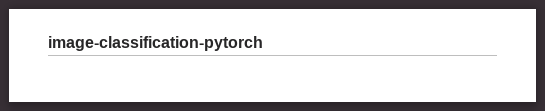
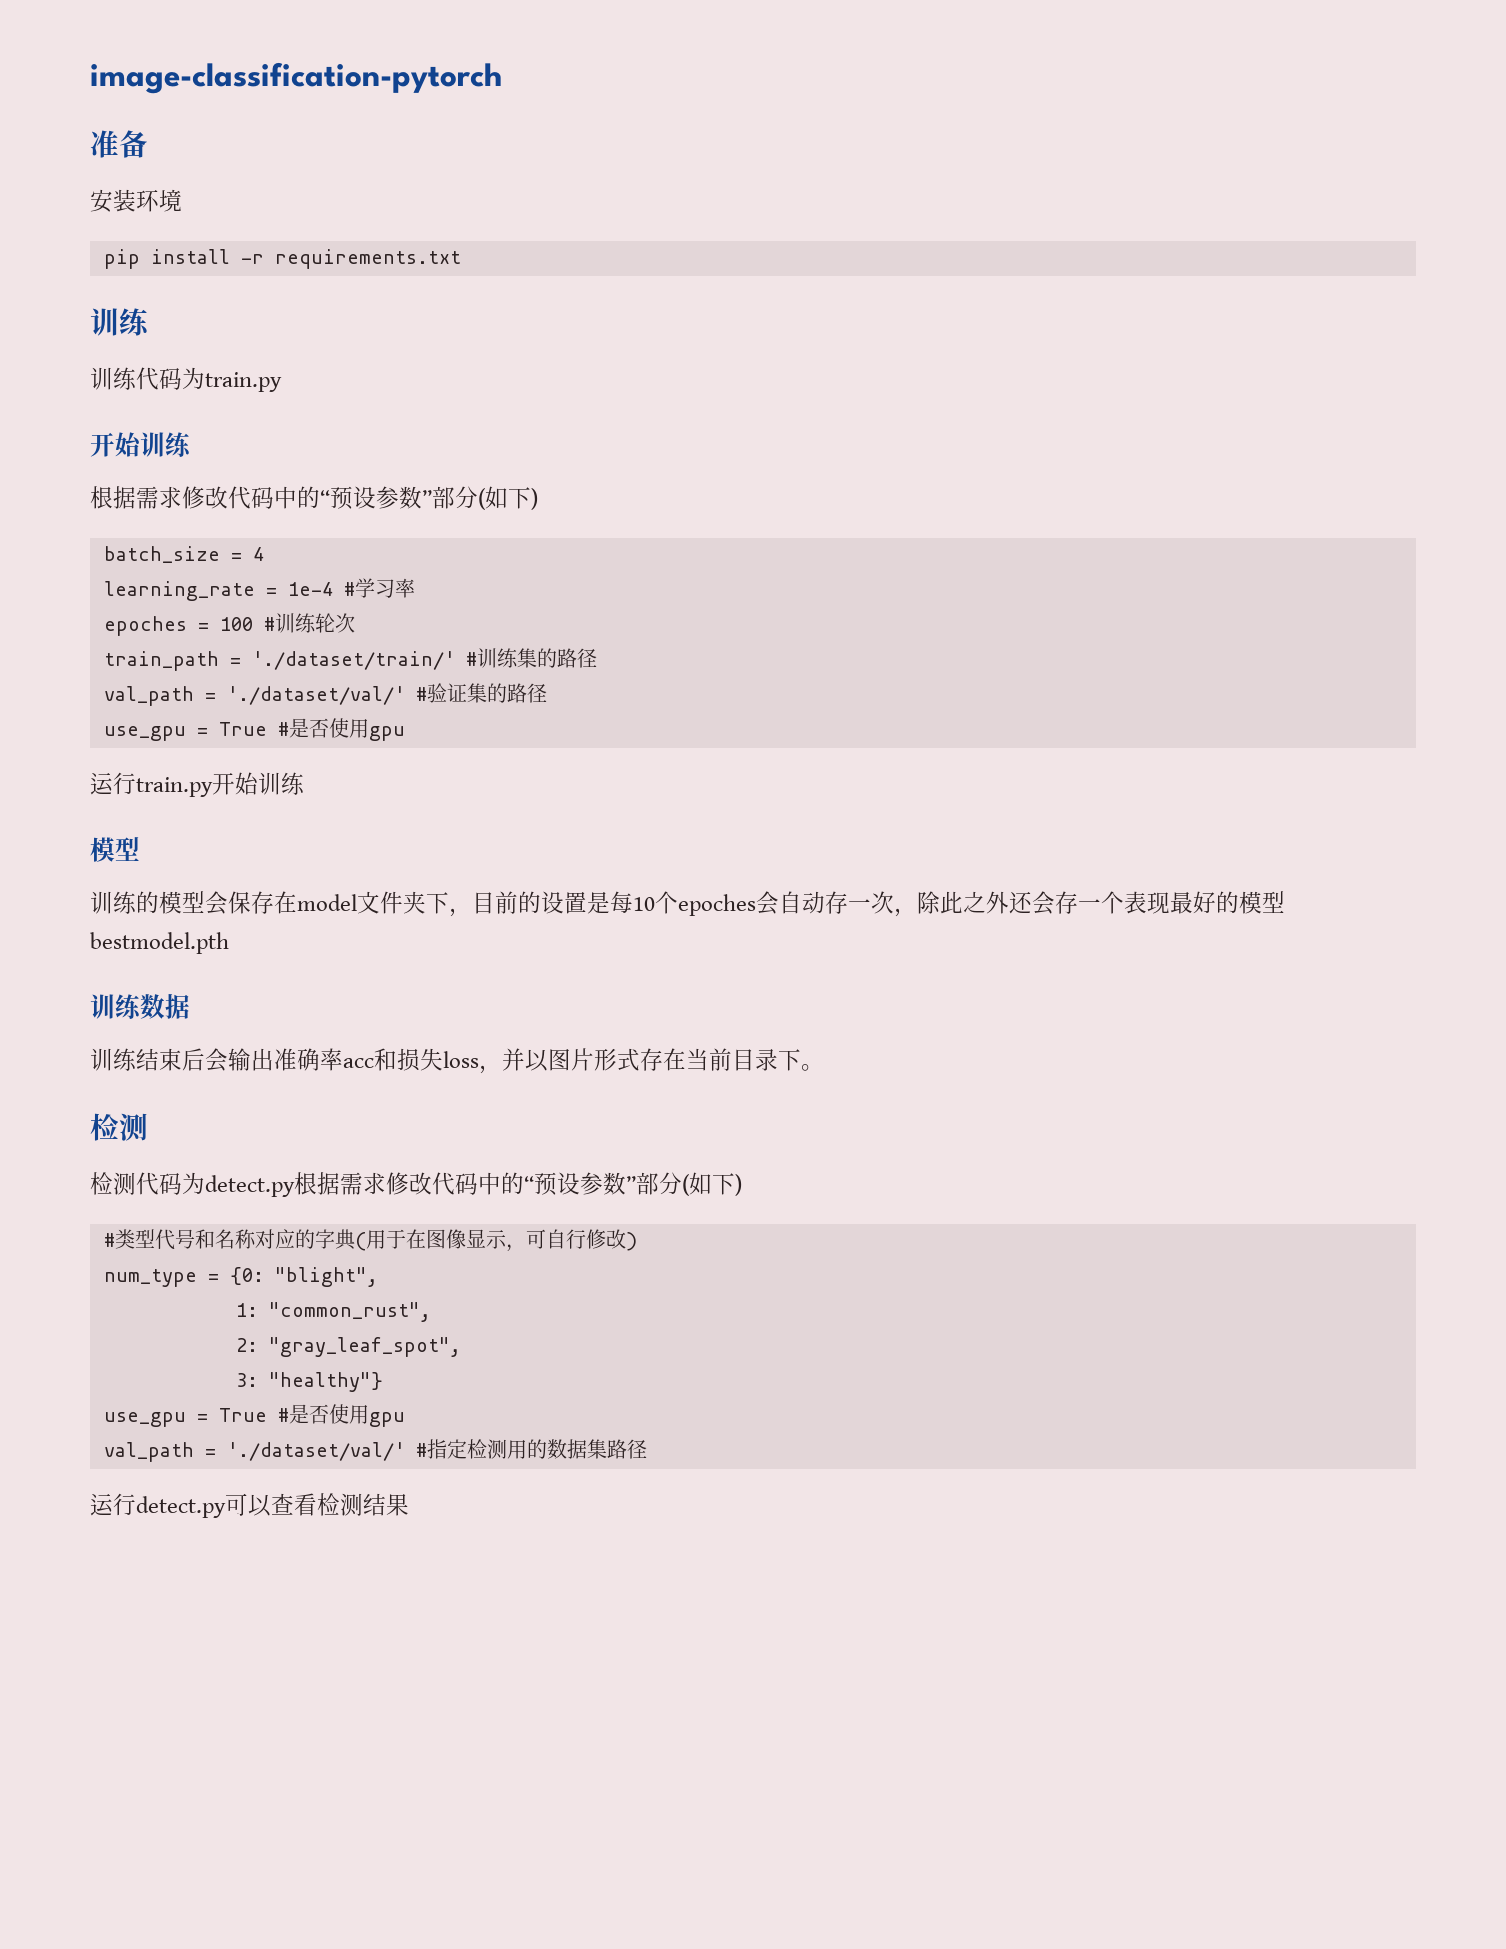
+ 准备
+ 安装环境
+ pip install -r requirements.txt
+ 训练
+ 训练代码为train.py
+ 开始训练
+ 根据需求修改代码中的“预设参数”部分(如下)
+ batch_size = 4
+ learning_rate = 1e-4 #学习率
+ epoches = 100 #训练轮次
+ train_path = './dataset/train/' #训练集的路径
+ val_path = './dataset/val/' #验证集的路径
+ use_gpu = True #是否使用gpu
+ 运行train.py开始训练
+ 模型
+ 训练的模型会保存在model文件夹下，目前的设置是每10个epoches会自动存一次，除此之外还会存一个表现最好的模型bestmodel.pth
+ 训练数据
+ 训练结束后会输出准确率acc和损失loss，并以图片形式存在当前目录下。
+ 检测
+ 检测代码为detect.py根据需求修改代码中的“预设参数”部分(如下)
+ #类型代号和名称对应的字典(用于在图像显示，可自行修改)
+ num_type = {0: "blight",
+ 1: "common_rust",
+ 2: "gray_leaf_spot",
+ 3: "healthy"}
+ use_gpu = True #是否使用gpu
+ val_path = './dataset/val/' #指定检测用的数据集路径
+ 运行detect.py可以查看检测结果

